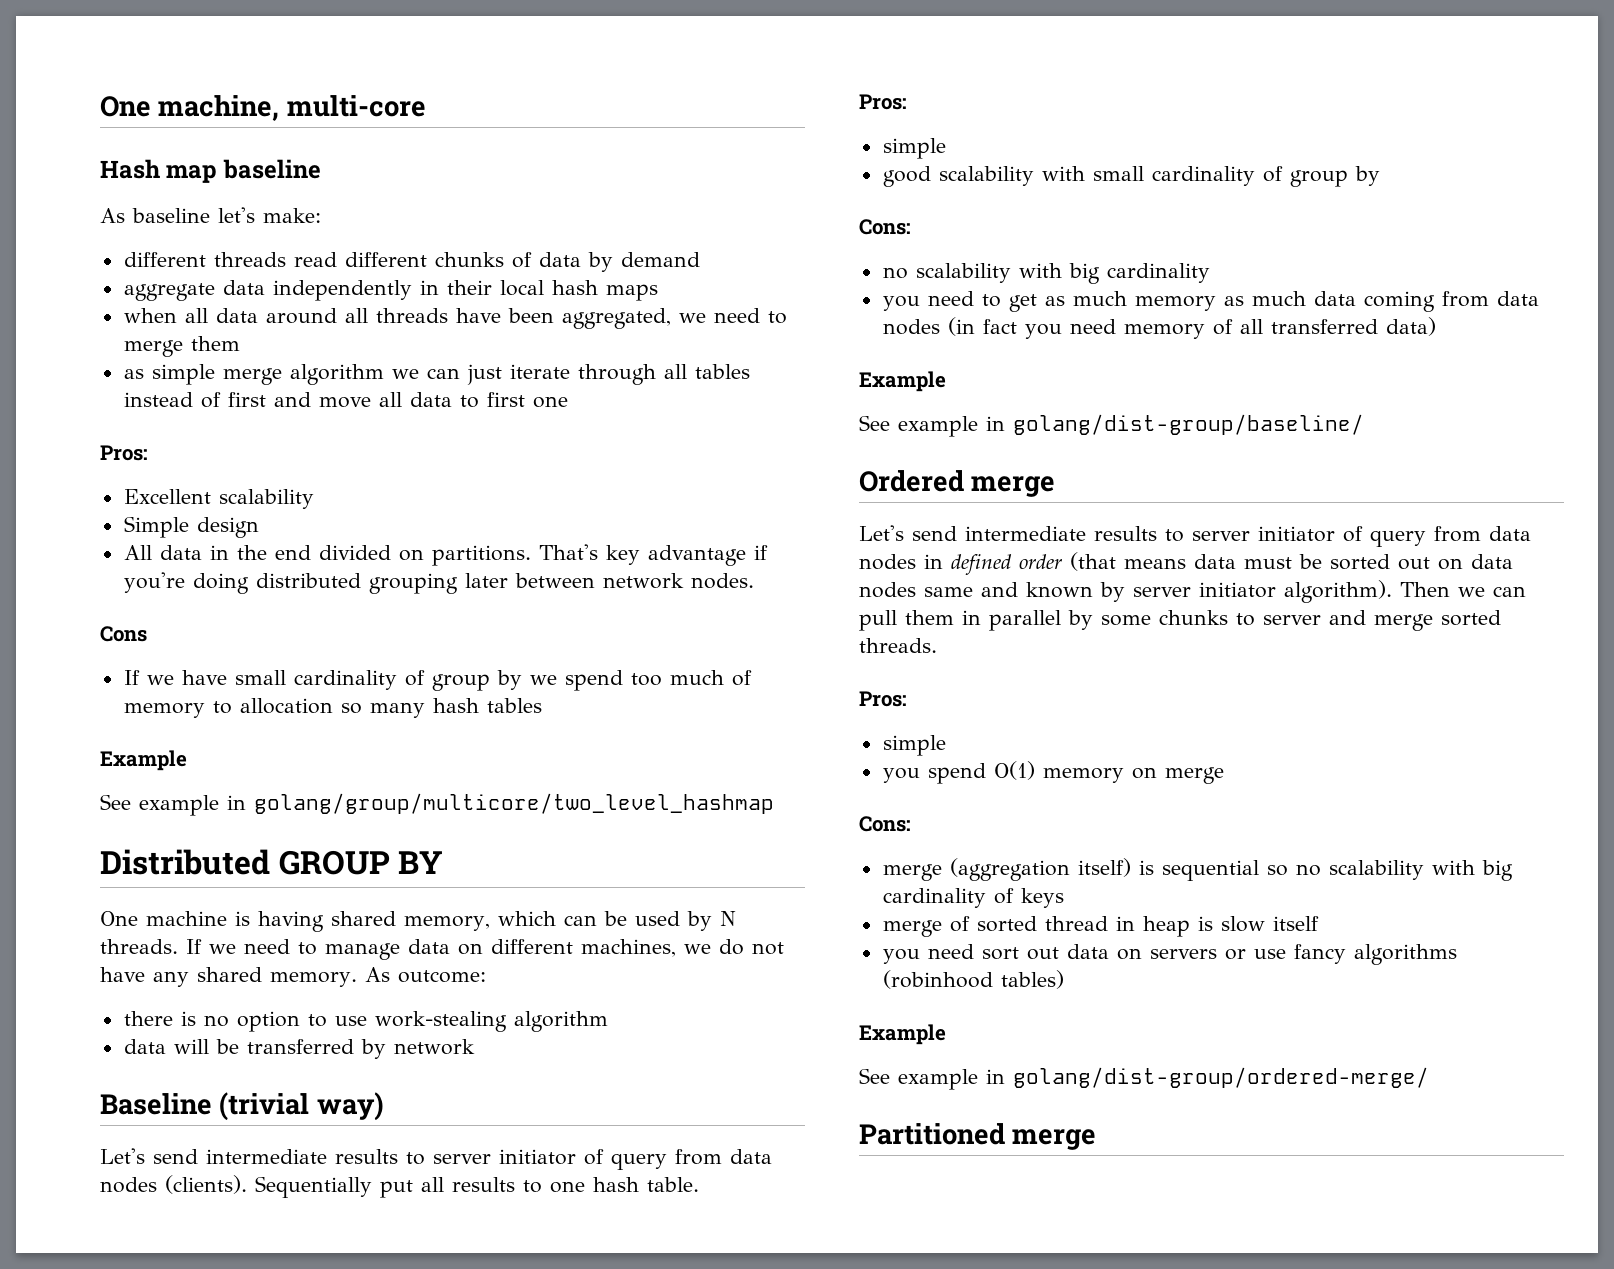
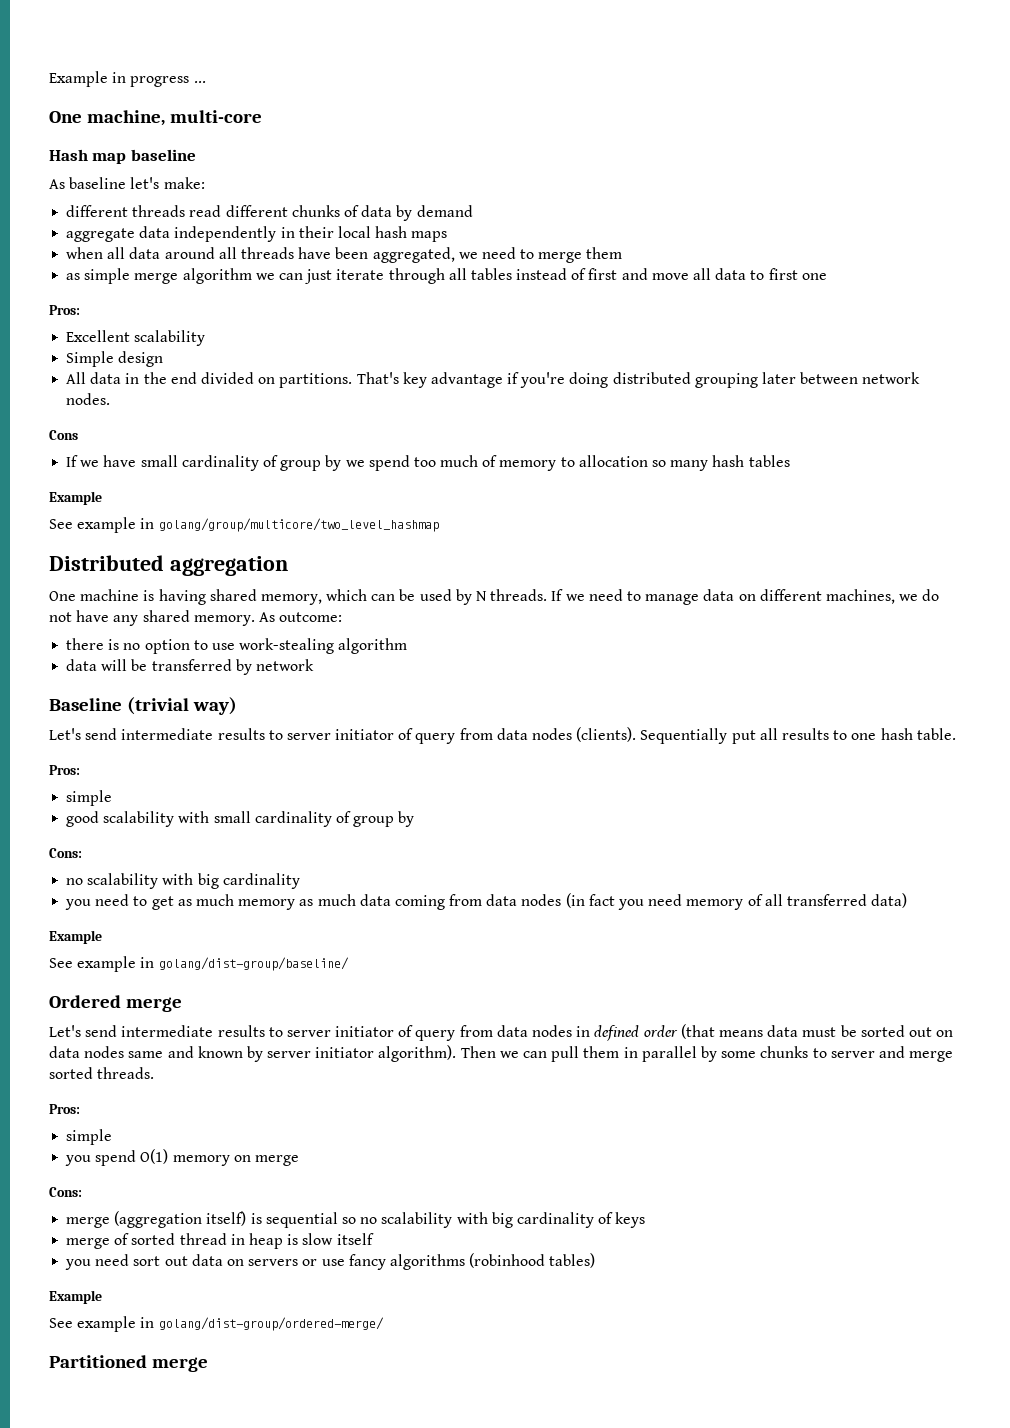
+ Example in progress ...
- Distributed GROUP BY
+ Distributed aggregation

